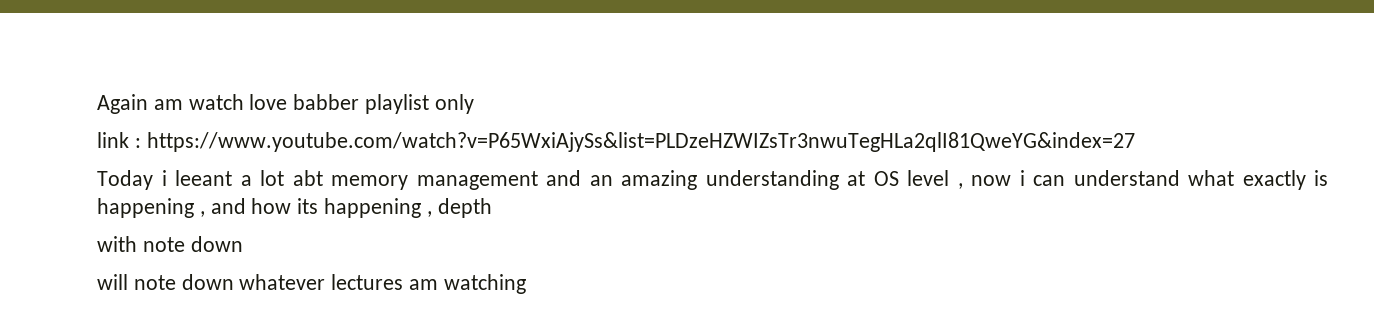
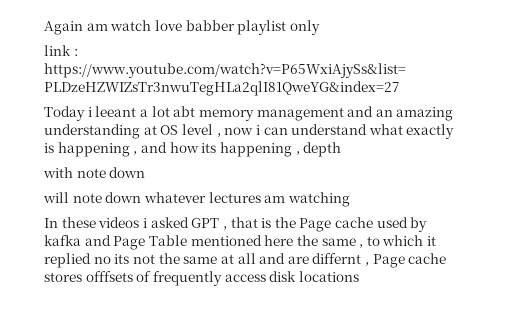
+ In these videos i asked GPT , that is the Page cache used by kafka and Page Table mentioned here the same , to which it replied no its not the same at all and are differnt , Page cache stores offfsets of frequently access disk locations

